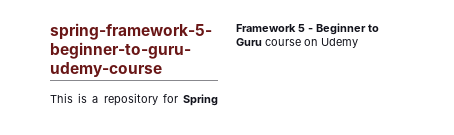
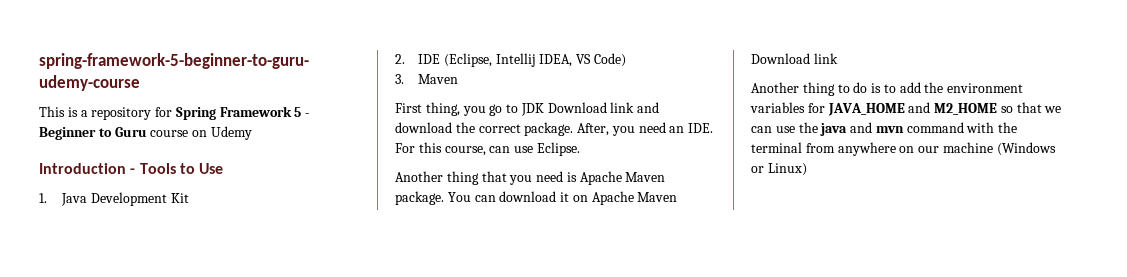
+ Introduction - Tools to Use
+ 1. Java Development Kit
+ 2. IDE (Eclipse, Intellij IDEA, VS Code)
+ 3. Maven
+ First thing, you go to JDK Download link and download the correct package. After, you need an IDE. For this course, can use Eclipse.
+ Another thing that you need is Apache Maven package. You can download it on Apache Maven Download link
+ Another thing to do is to add the environment variables for JAVA_HOME and M2_HOME so that we can use the java and mvn command with the terminal from anywhere on our machine (Windows or Linux)

